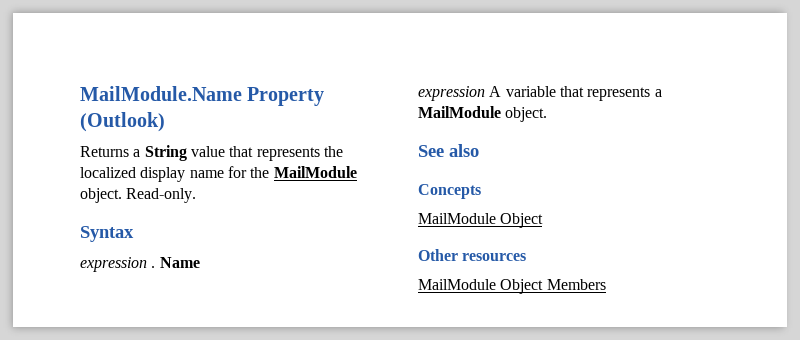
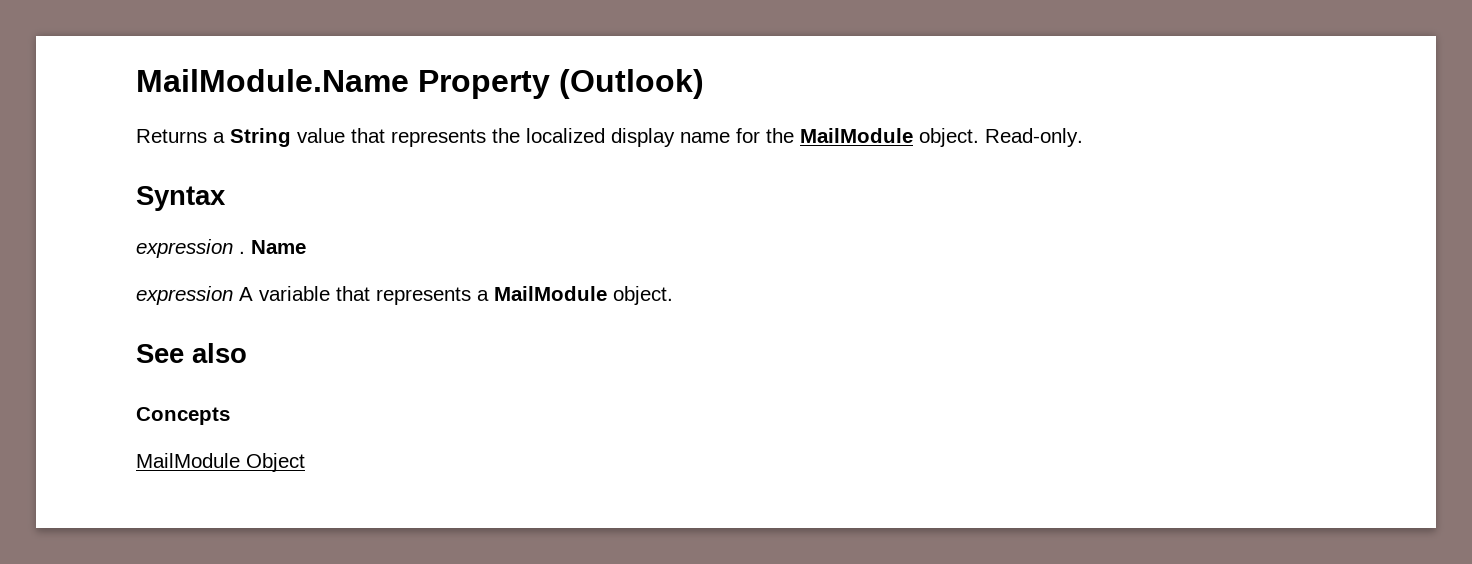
- Other resources
- MailModule Object Members

